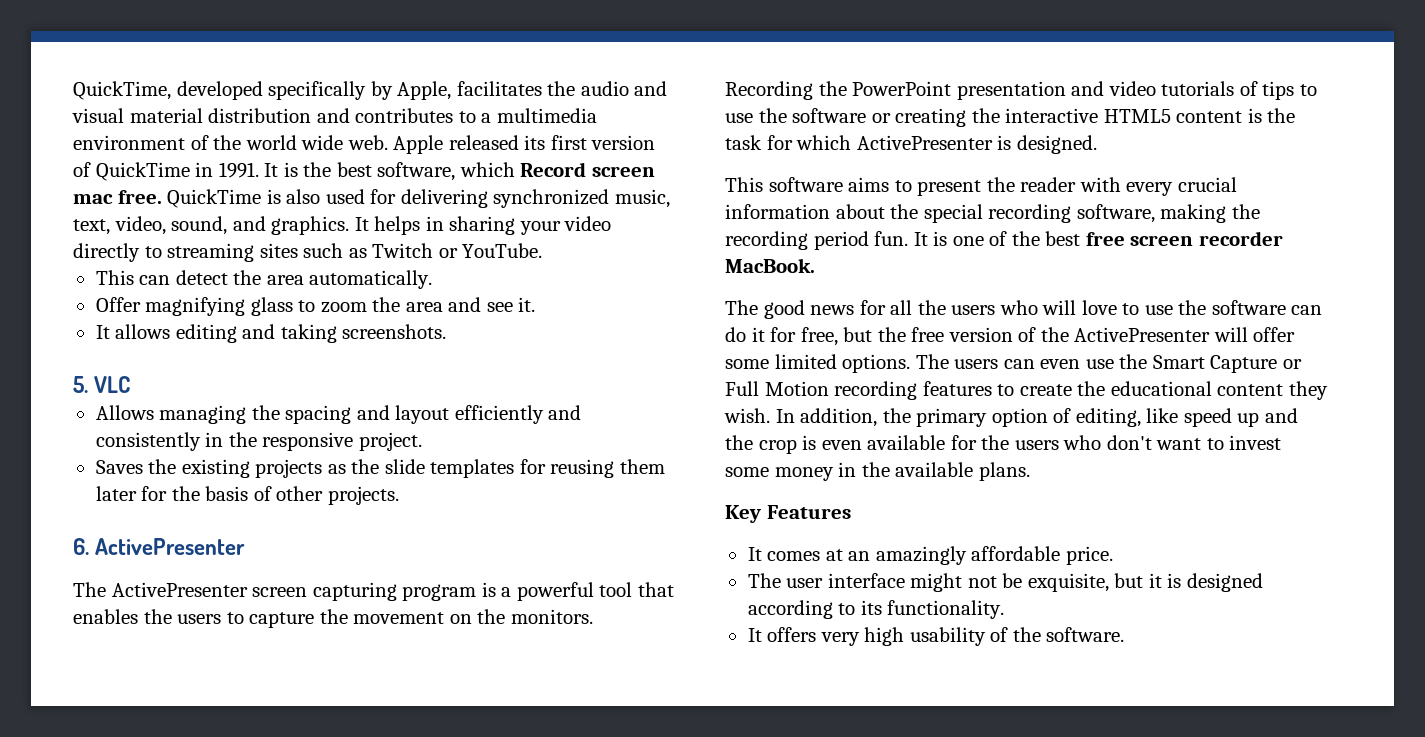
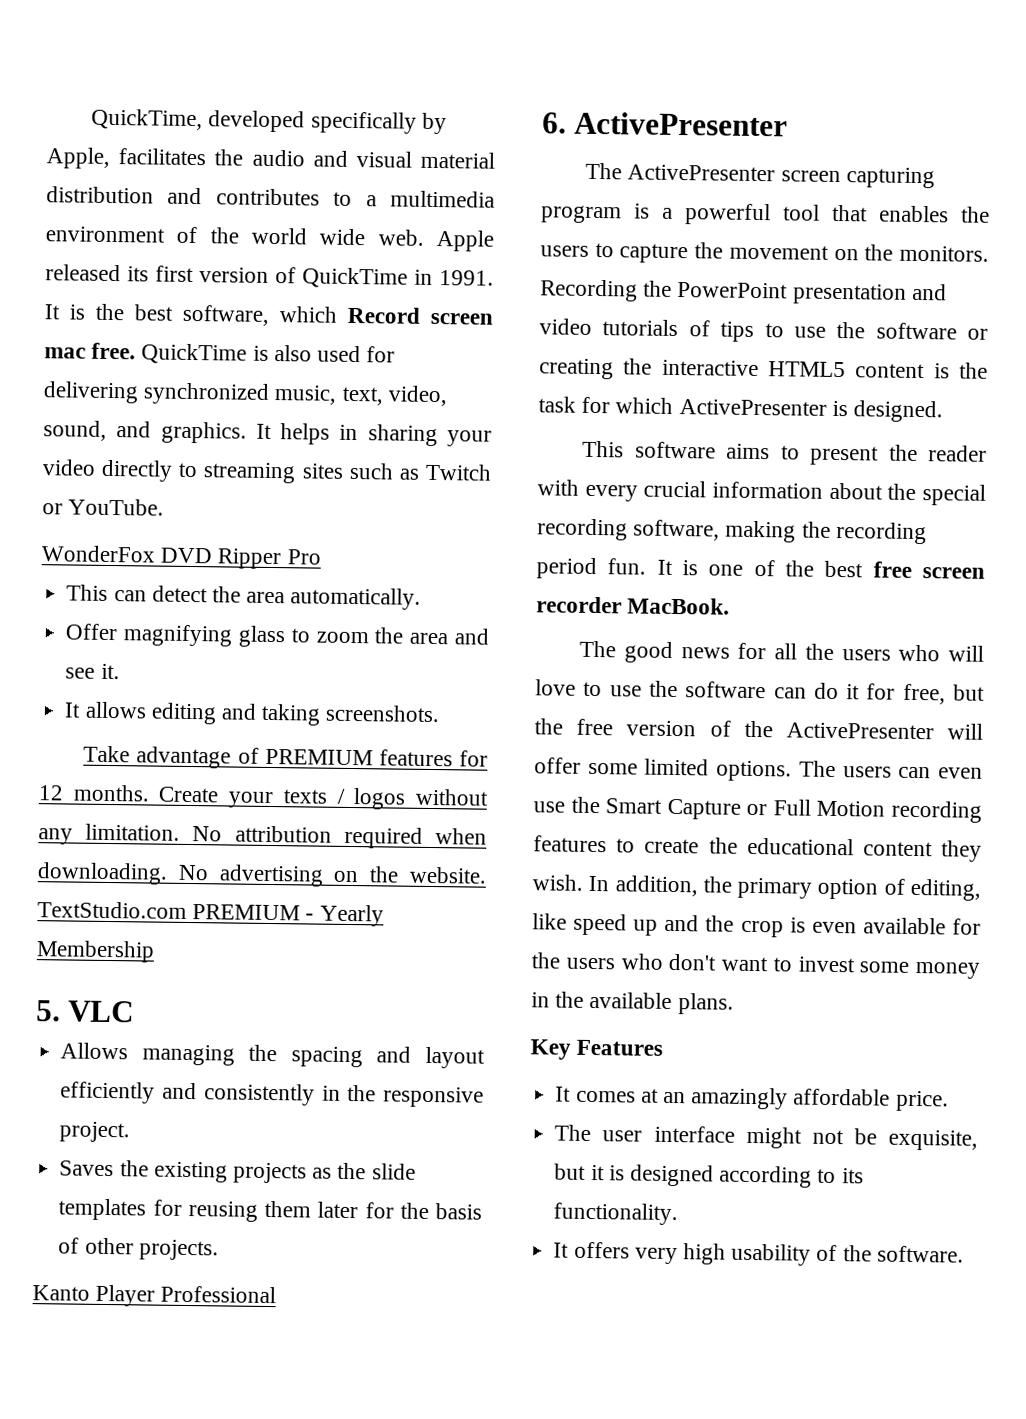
+ WonderFox DVD Ripper Pro
+ Take advantage of PREMIUM features for 12 months. Create your texts / logos without any limitation. No attribution required when downloading. No advertising on the website. TextStudio.com PREMIUM - Yearly Membership
+ Kanto Player Professional

